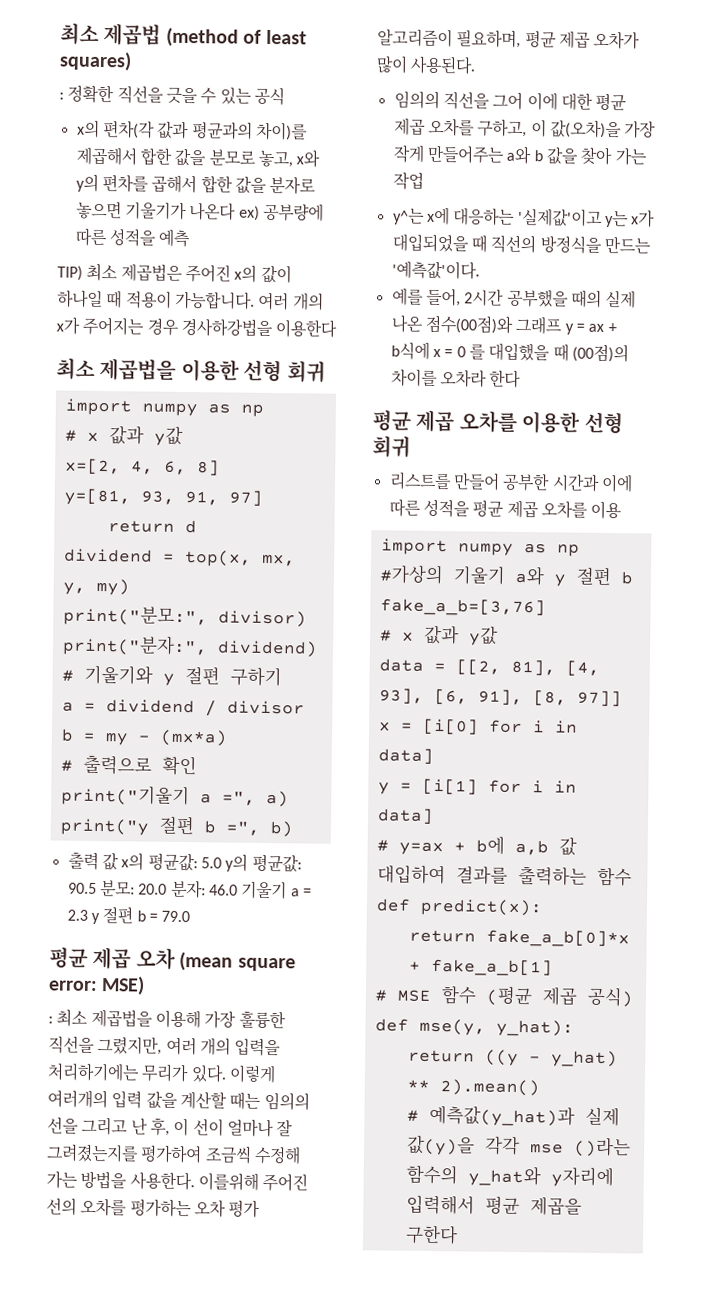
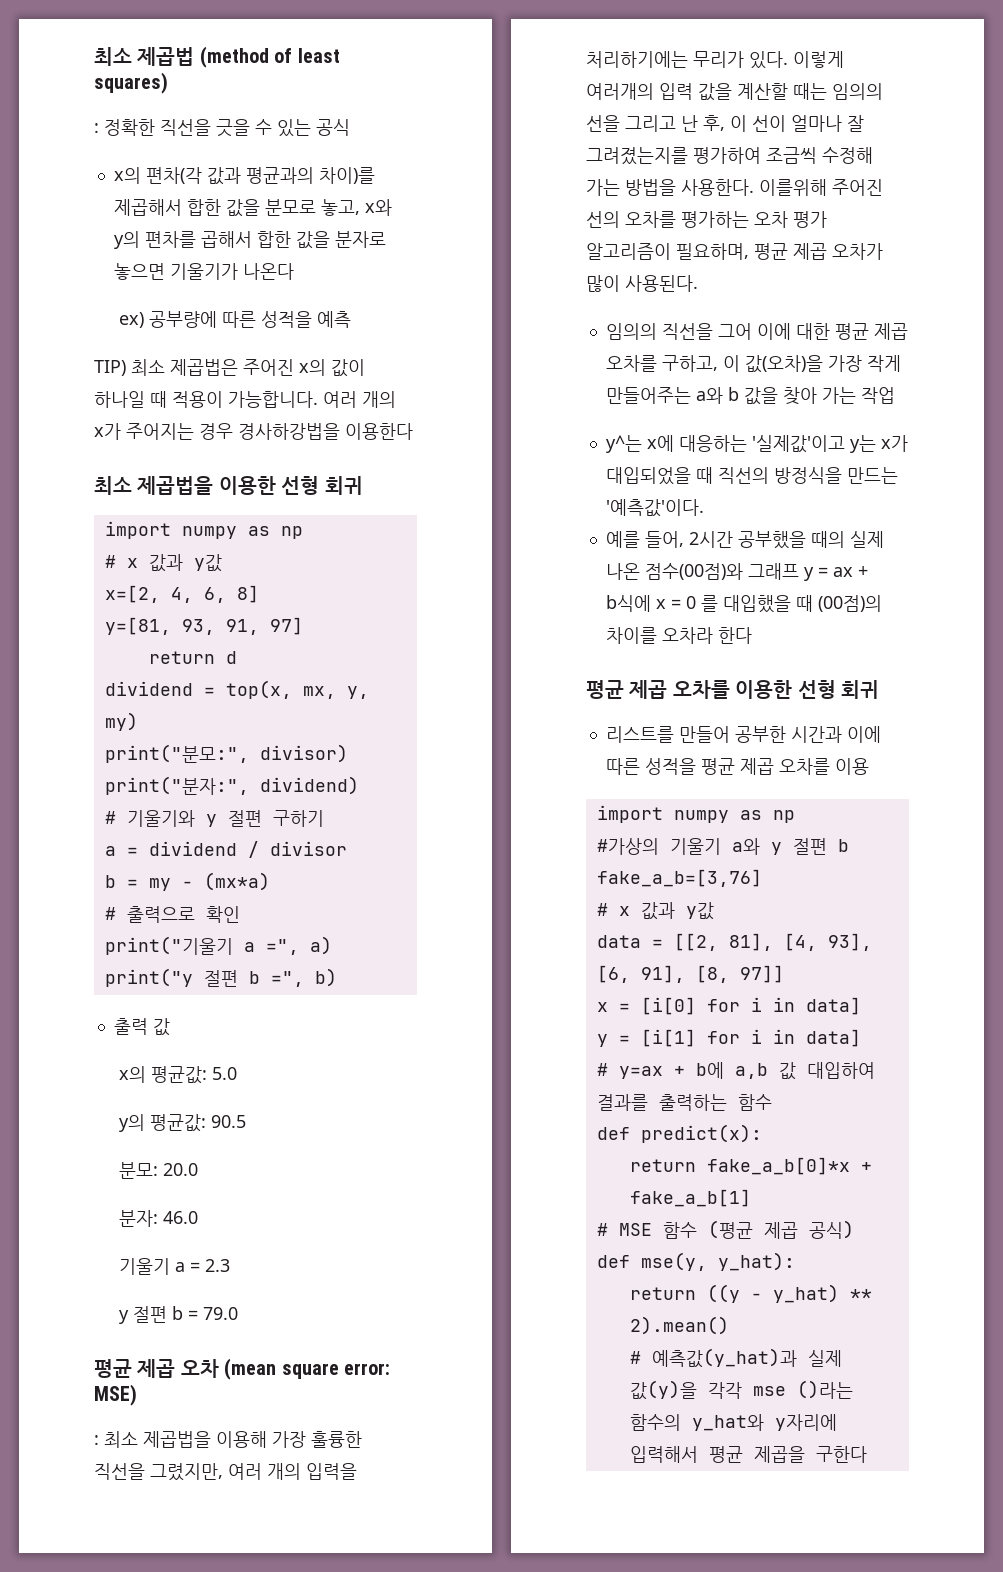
- x의 편차(각 값과 평균과의 차이)를 제곱해서 합한 값을 분모로 놓고, x와 y의 편차를 곱해서 합한 값을 분자로 놓으면 기울기가 나온다 ex) 공부량에 따른 성적을 예측
+ x의 편차(각 값과 평균과의 차이)를 제곱해서 합한 값을 분모로 놓고, x와 y의 편차를 곱해서 합한 값을 분자로 놓으면 기울기가 나온다
+ ex) 공부량에 따른 성적을 예측
- 출력 값 x의 평균값: 5.0 y의 평균값: 90.5 분모: 20.0 분자: 46.0 기울기 a = 2.3 y 절편 b = 79.0
+ 출력 값
+ x의 평균값: 5.0
+ y의 평균값: 90.5
+ 분모: 20.0
+ 분자: 46.0
+ 기울기 a = 2.3
+ y 절편 b = 79.0

